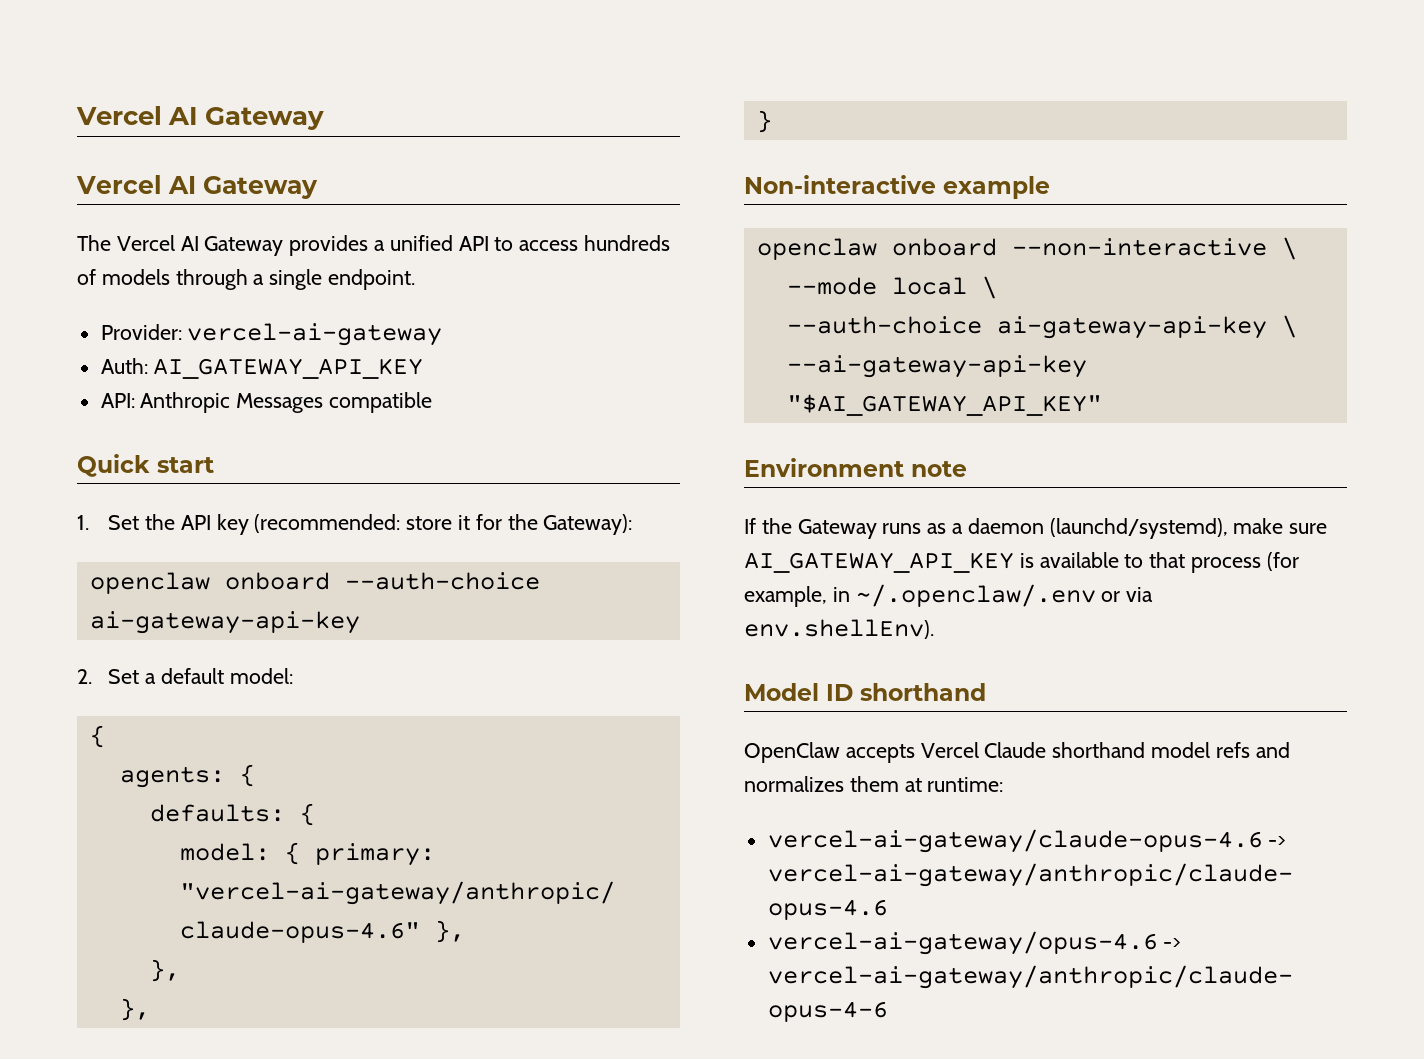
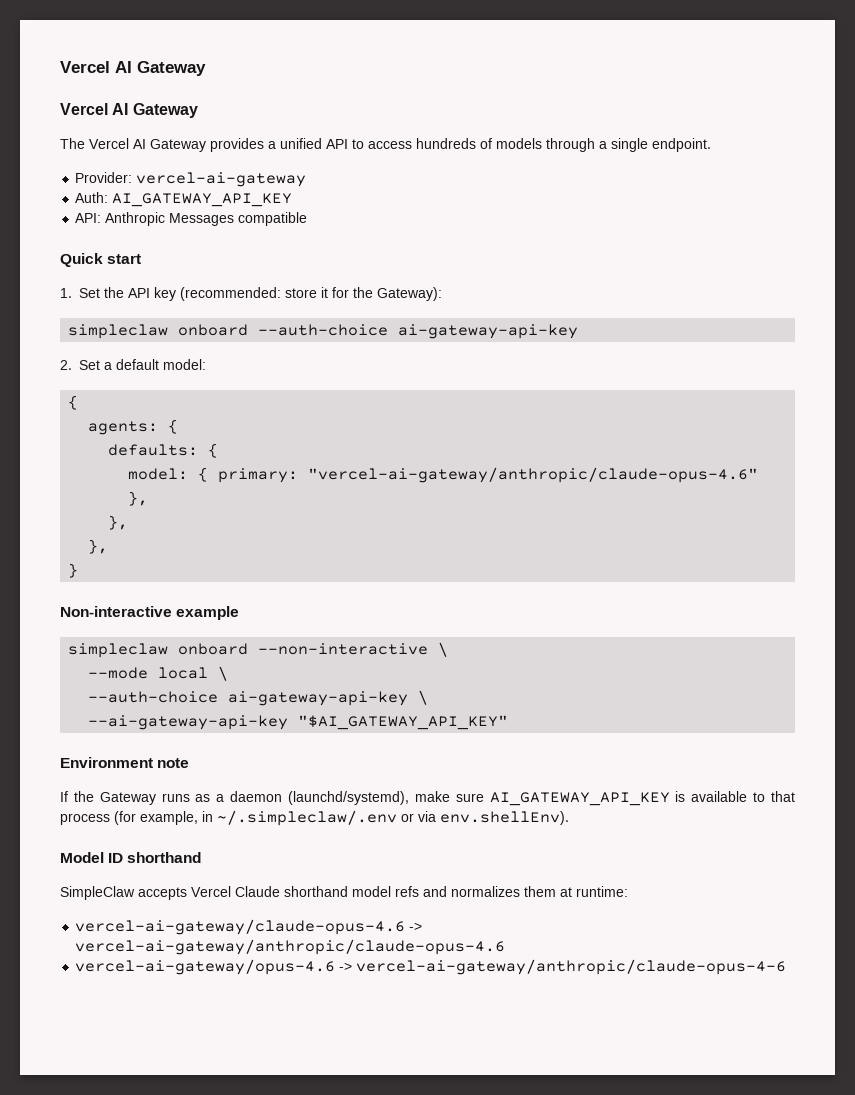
- openclaw onboard --auth-choice ai-gateway-api-key
+ simpleclaw onboard --auth-choice ai-gateway-api-key
- openclaw onboard --non-interactive \
+ simpleclaw onboard --non-interactive \
- If the Gateway runs as a daemon (launchd/systemd), make sure AI_GATEWAY_API_KEY is available to that process (for example, in ~/.openclaw/.env or via env.shellEnv).
+ If the Gateway runs as a daemon (launchd/systemd), make sure AI_GATEWAY_API_KEY is available to that process (for example, in ~/.simpleclaw/.env or via env.shellEnv).
- OpenClaw accepts Vercel Claude shorthand model refs and normalizes them at runtime:
+ SimpleClaw accepts Vercel Claude shorthand model refs and normalizes them at runtime:

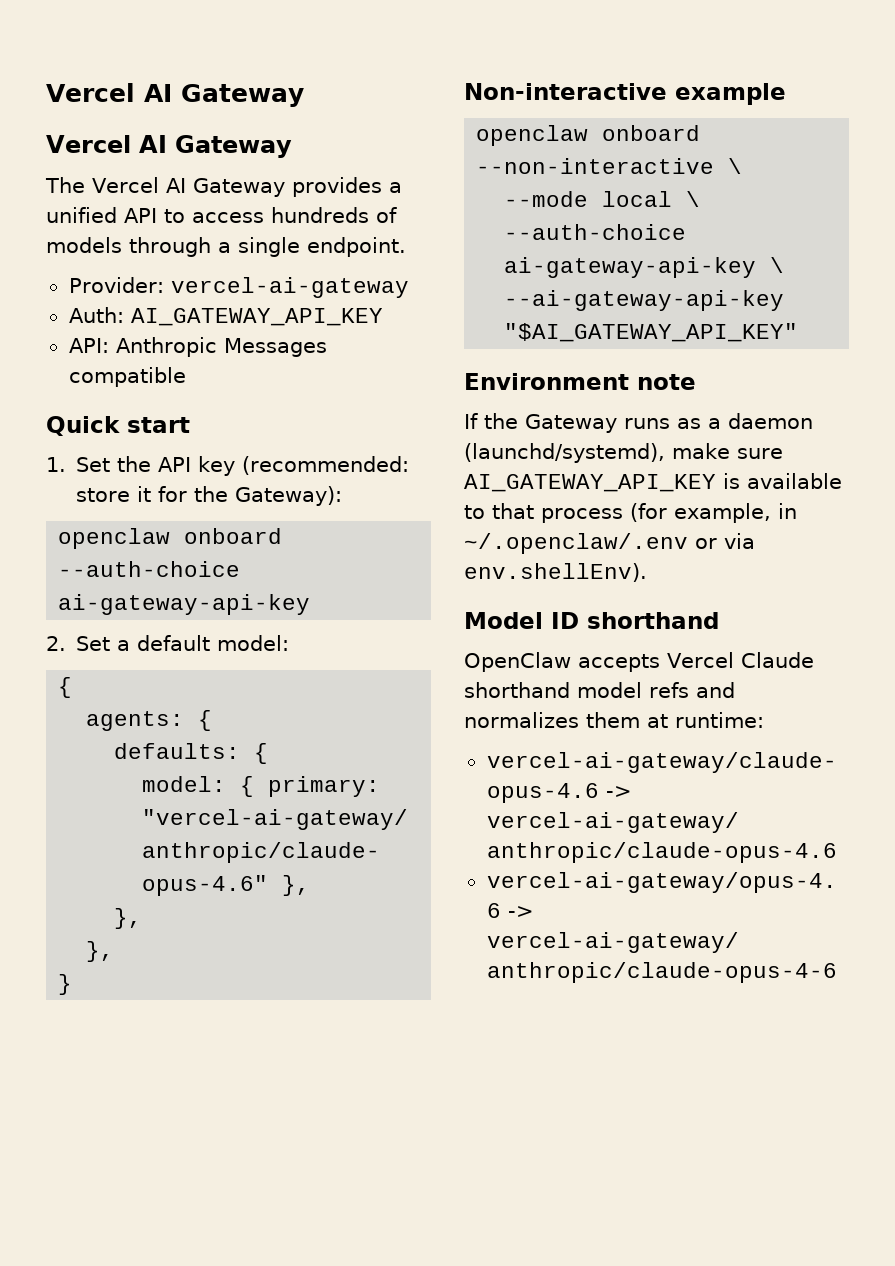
- simpleclaw onboard --auth-choice ai-gateway-api-key
+ openclaw onboard --auth-choice ai-gateway-api-key
- simpleclaw onboard --non-interactive \
+ openclaw onboard --non-interactive \
- If the Gateway runs as a daemon (launchd/systemd), make sure AI_GATEWAY_API_KEY is available to that process (for example, in ~/.simpleclaw/.env or via env.shellEnv).
+ If the Gateway runs as a daemon (launchd/systemd), make sure AI_GATEWAY_API_KEY is available to that process (for example, in ~/.openclaw/.env or via env.shellEnv).
- SimpleClaw accepts Vercel Claude shorthand model refs and normalizes them at runtime:
+ OpenClaw accepts Vercel Claude shorthand model refs and normalizes them at runtime:

